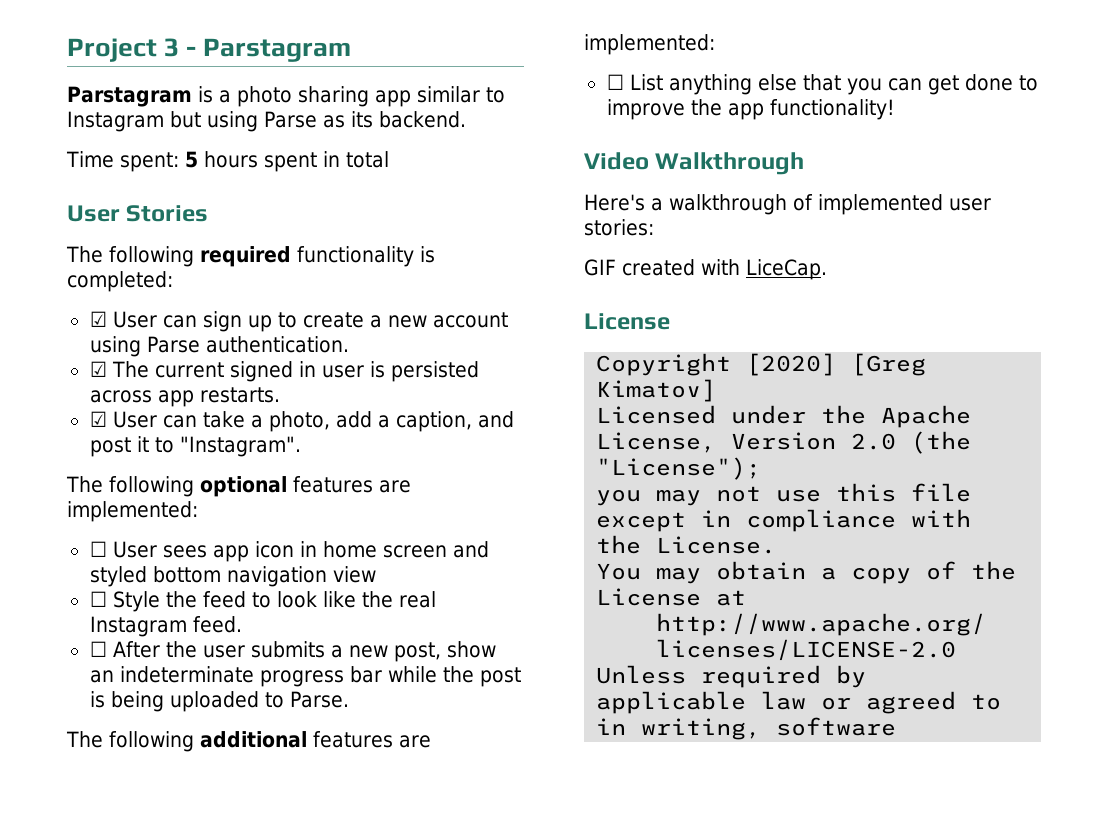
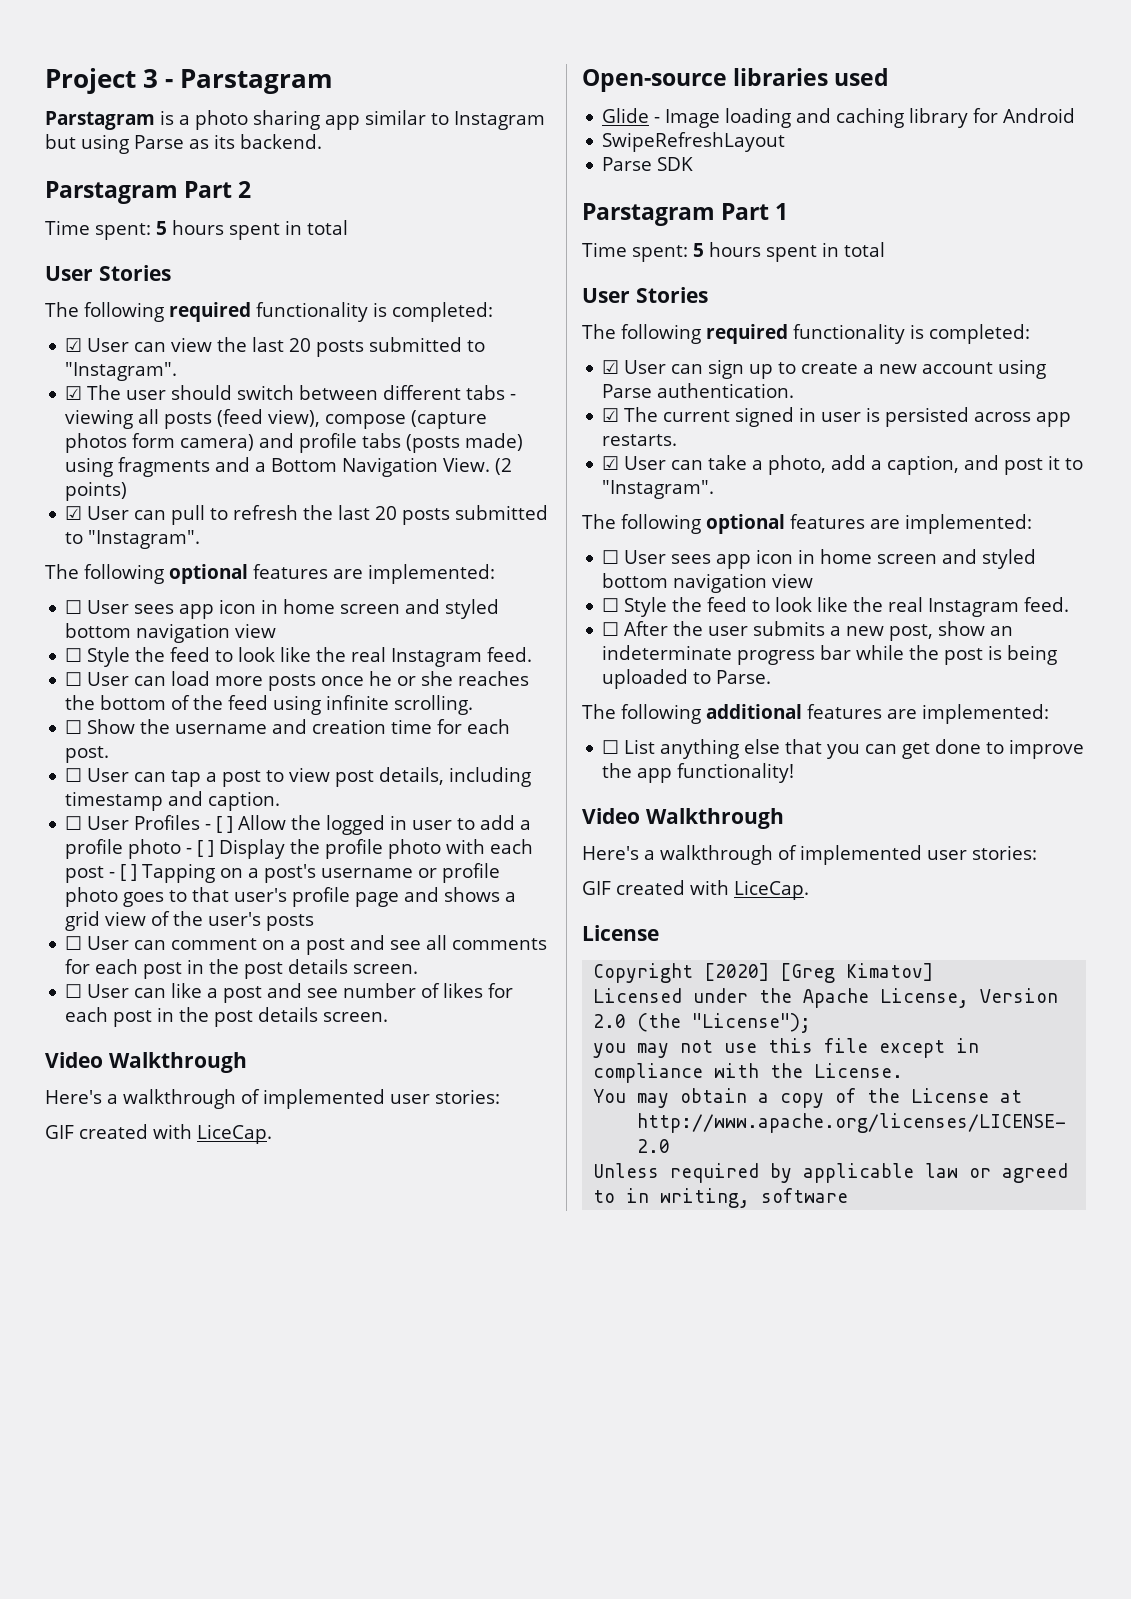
+ Parstagram Part 2
+ Time spent: 5 hours spent in total
+ User Stories
+ The following required functionality is completed:
+ ☑ User can view the last 20 posts submitted to "Instagram".
+ ☑ The user should switch between different tabs - viewing all posts (feed view), compose (capture photos form camera) and profile tabs (posts made) using fragments and a Bottom Navigation View. (2 points)
+ ☑ User can pull to refresh the last 20 posts submitted to "Instagram".
+ The following optional features are implemented:
+ ☐ User sees app icon in home screen and styled bottom navigation view
+ ☐ Style the feed to look like the real Instagram feed.
+ ☐ User can load more posts once he or she reaches the bottom of the feed using infinite scrolling.
+ ☐ Show the username and creation time for each post.
+ ☐ User can tap a post to view post details, including timestamp and caption.
+ ☐ User Profiles - [ ] Allow the logged in user to add a profile photo - [ ] Display the profile photo with each post - [ ] Tapping on a post's username or profile photo goes to that user's profile page and shows a grid view of the user's posts
+ ☐ User can comment on a post and see all comments for each post in the post details screen.
+ ☐ User can like a post and see number of likes for each post in the post details screen.
+ Video Walkthrough
+ Here's a walkthrough of implemented user stories:
+ GIF created with LiceCap.
+ Open-source libraries used
+ Glide - Image loading and caching library for Android
+ SwipeRefreshLayout
+ Parse SDK
+ Parstagram Part 1

